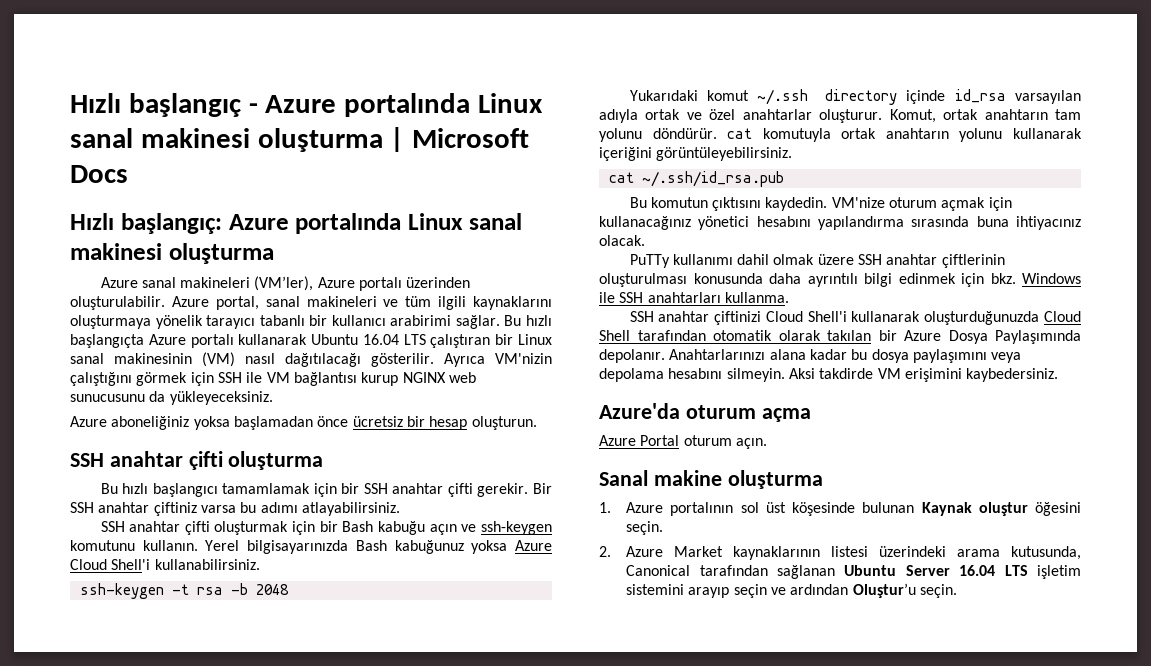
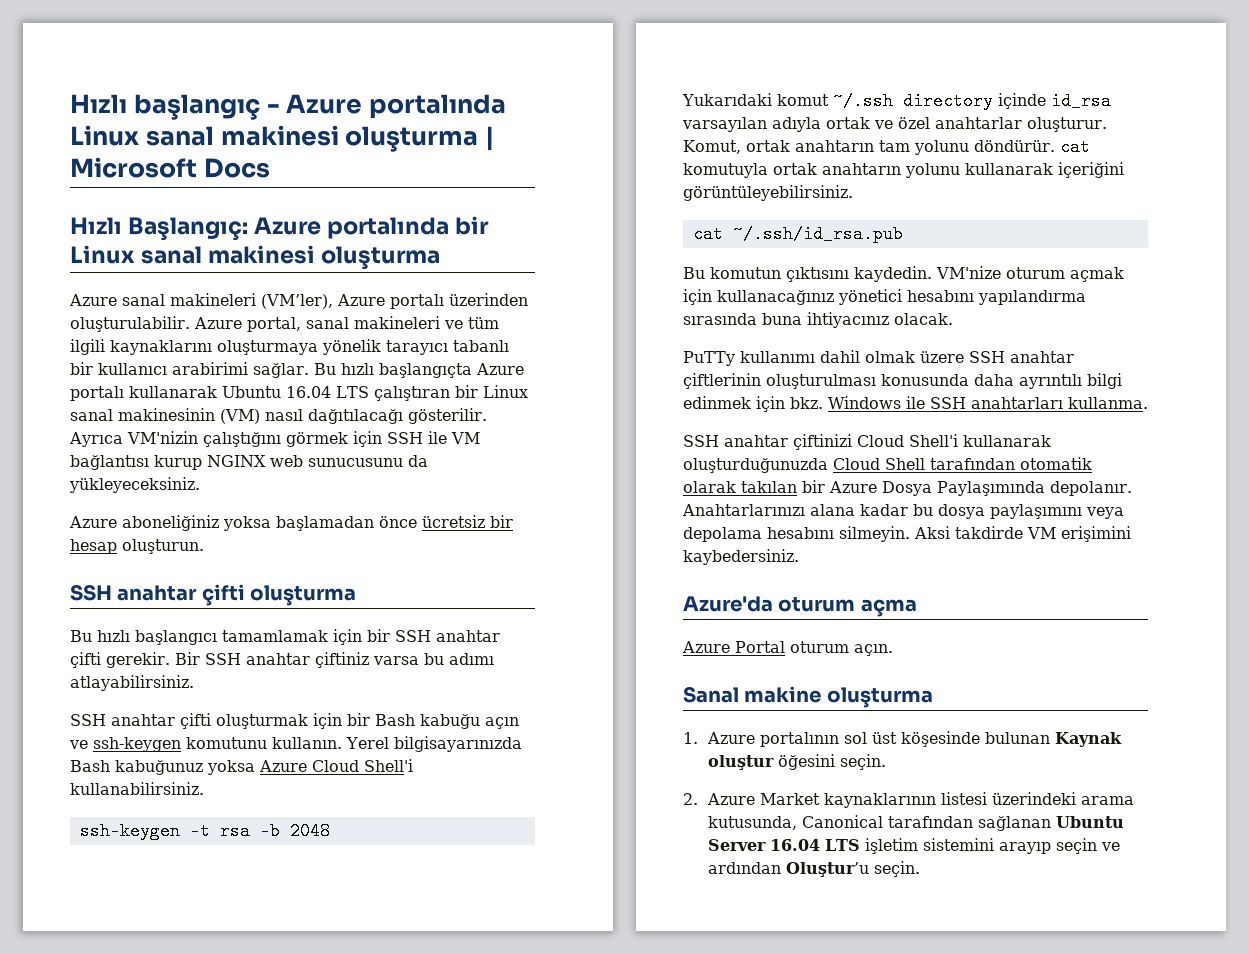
- Hızlı başlangıç: Azure portalında Linux sanal makinesi oluşturma
+ Hızlı Başlangıç: Azure portalında bir Linux sanal makinesi oluşturma

